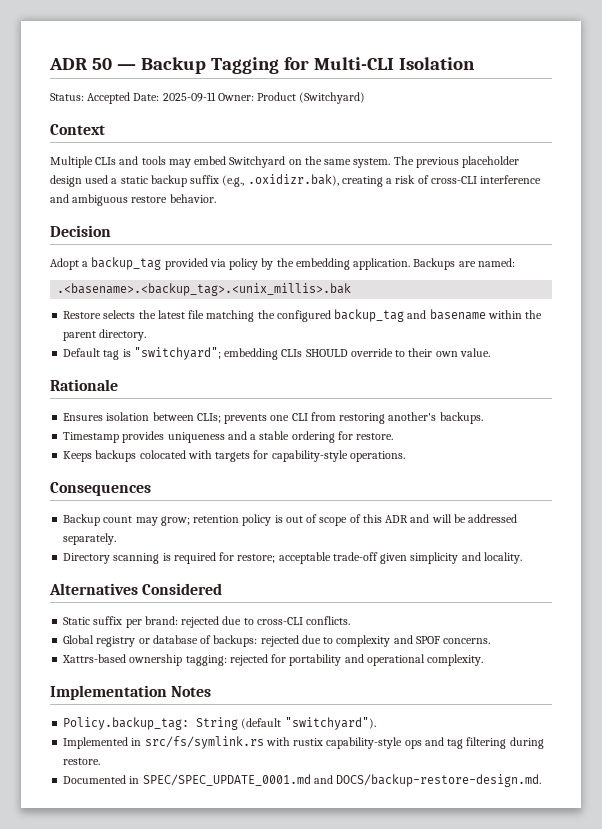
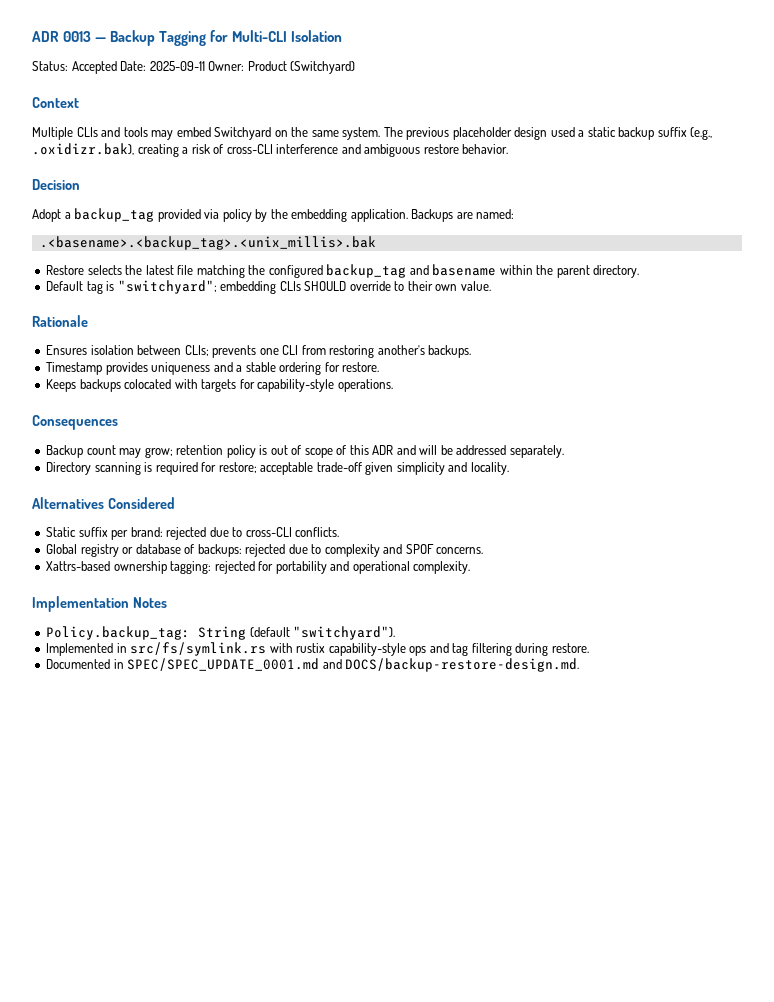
- ADR 50 — Backup Tagging for Multi-CLI Isolation
+ ADR 0013 — Backup Tagging for Multi-CLI Isolation

